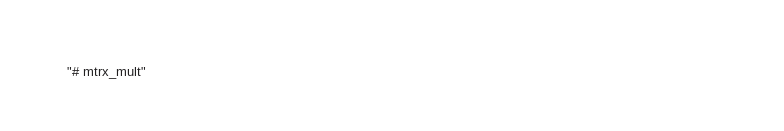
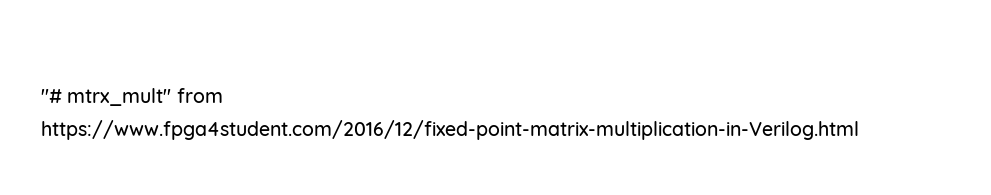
- "# mtrx_mult"
+ "# mtrx_mult" from https://www.fpga4student.com/2016/12/fixed-point-matrix-multiplication-in-Verilog.html

